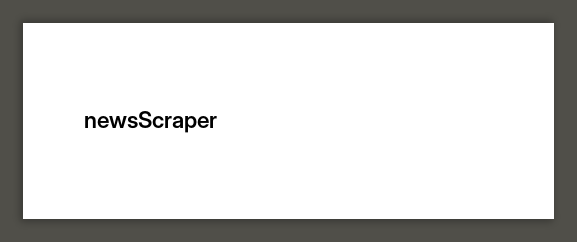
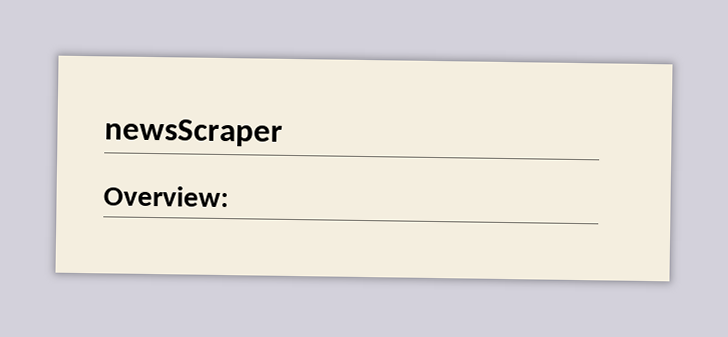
+ Overview:

